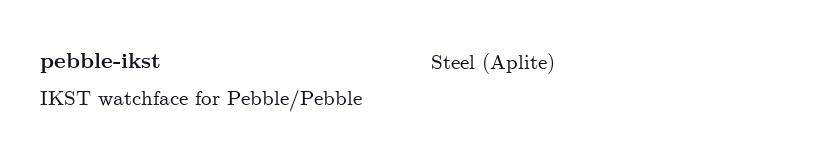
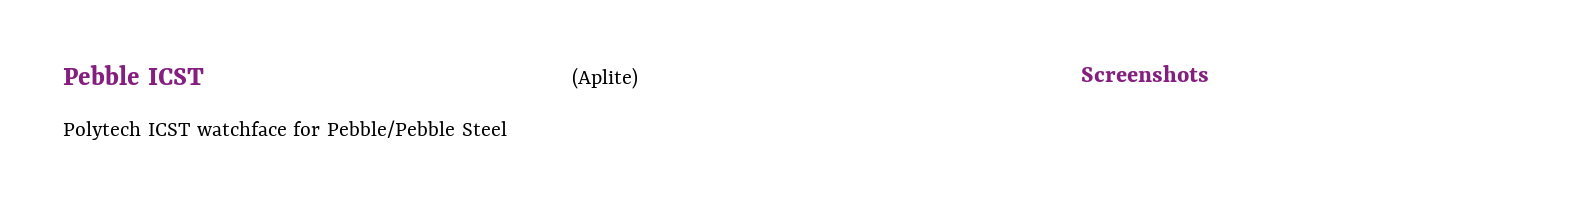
- pebble-ikst
- IKST watchface for Pebble/Pebble Steel (Aplite)
+ Pebble ICST
+ Polytech ICST watchface for Pebble/Pebble Steel (Aplite)
+ Screenshots

